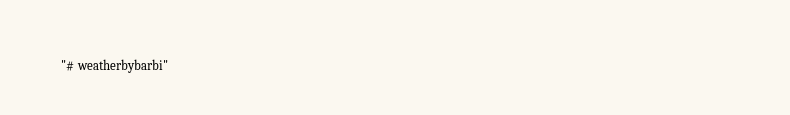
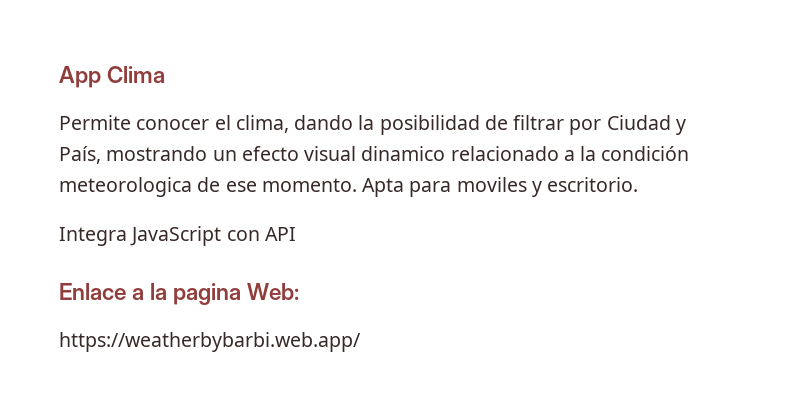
- "# weatherbybarbi"
+ App Clima
+ Permite conocer el clima, dando la posibilidad de filtrar por Ciudad y País, mostrando un efecto visual dinamico relacionado a la condición meteorologica de ese momento. Apta para moviles y escritorio.
+ Integra JavaScript con API
+ Enlace a la pagina Web:
+ https://weatherbybarbi.web.app/

